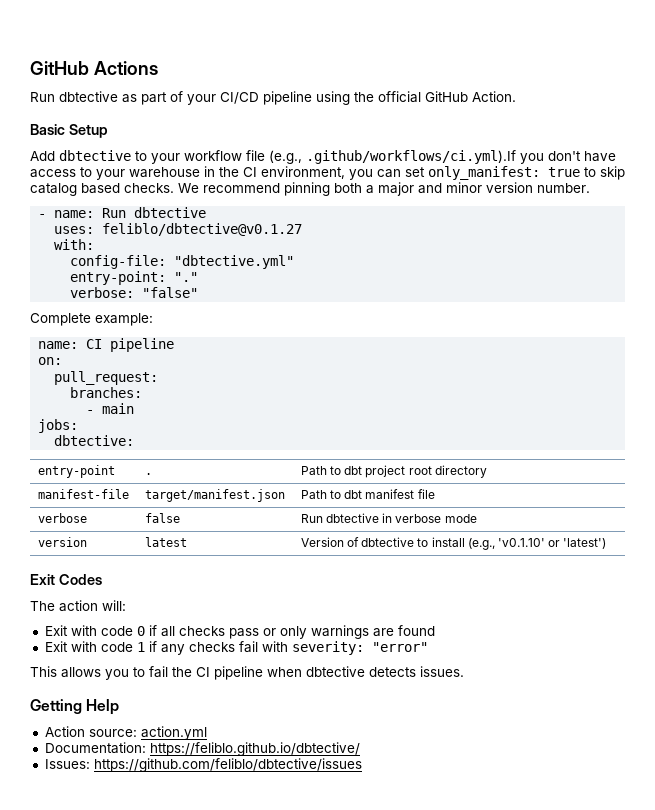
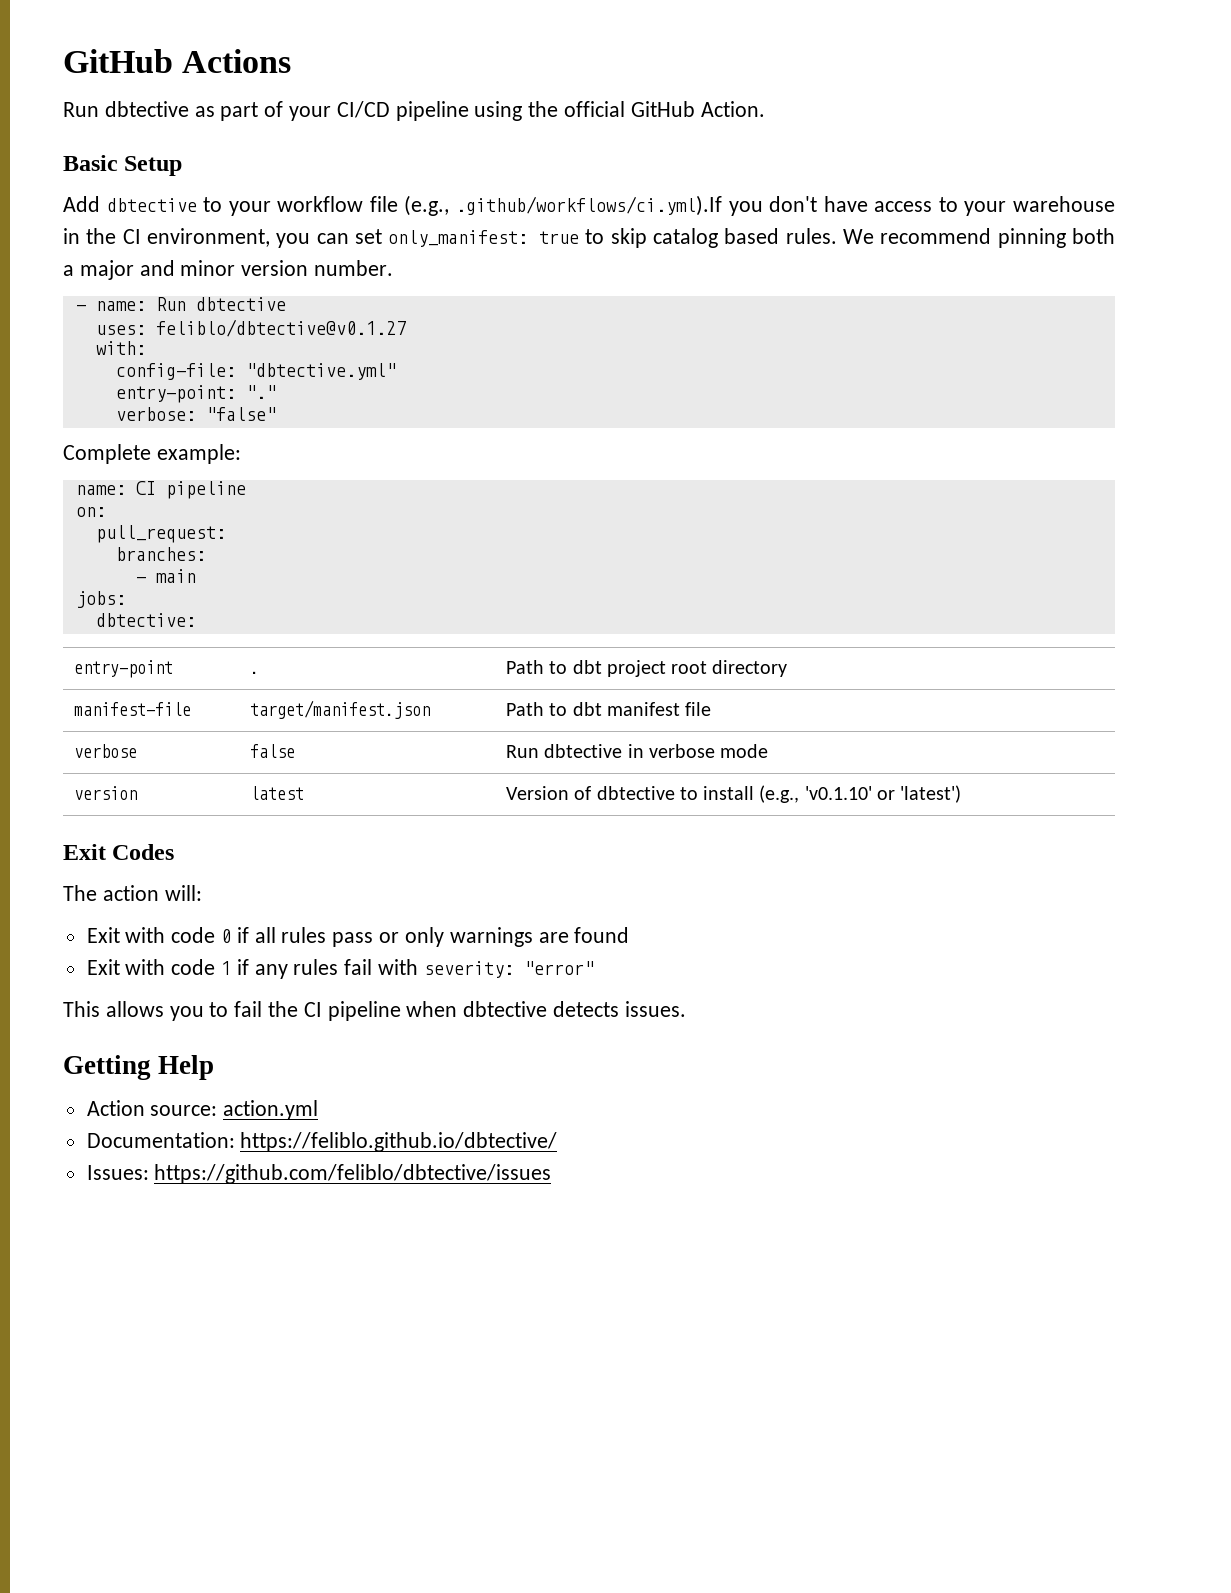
- Add dbtective to your workflow file (e.g., .github/workflows/ci.yml).If you don't have access to your warehouse in the CI environment, you can set only_manifest: true to skip catalog based checks.
+ Add dbtective to your workflow file (e.g., .github/workflows/ci.yml).If you don't have access to your warehouse in the CI environment, you can set only_manifest: true to skip catalog based rules.
- Exit with code 0 if all checks pass or only warnings are found
+ Exit with code 0 if all rules pass or only warnings are found
- Exit with code 1 if any checks fail with severity: "error"
+ Exit with code 1 if any rules fail with severity: "error"

